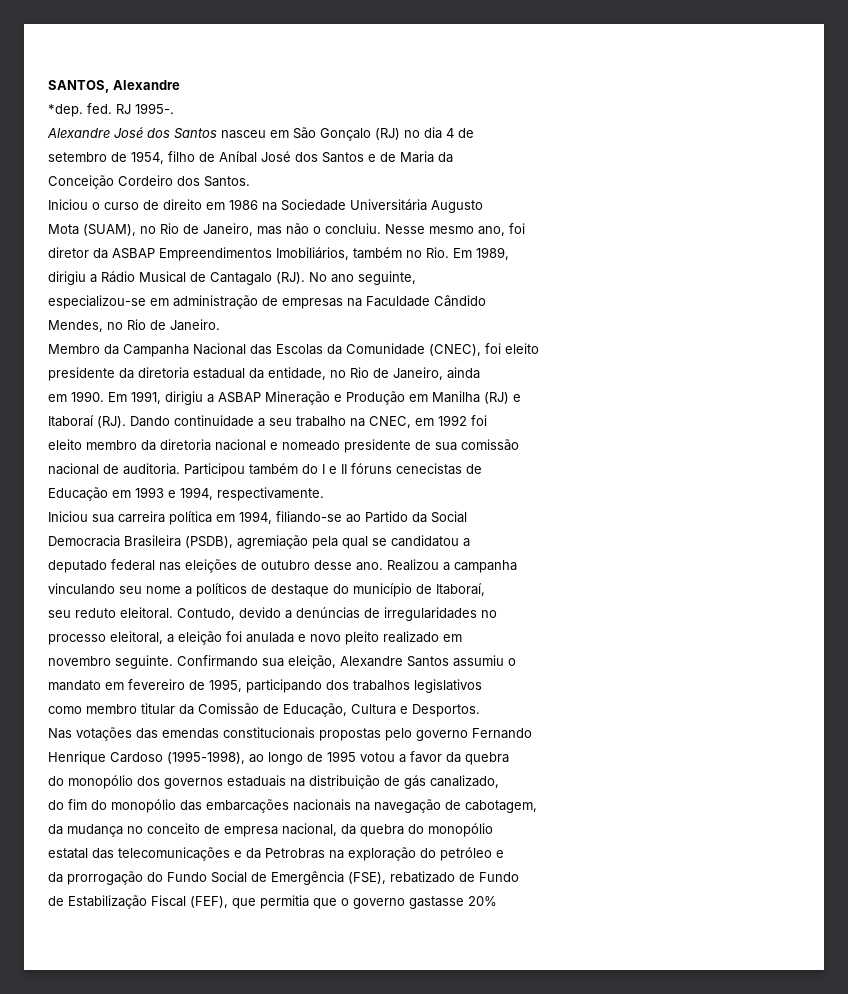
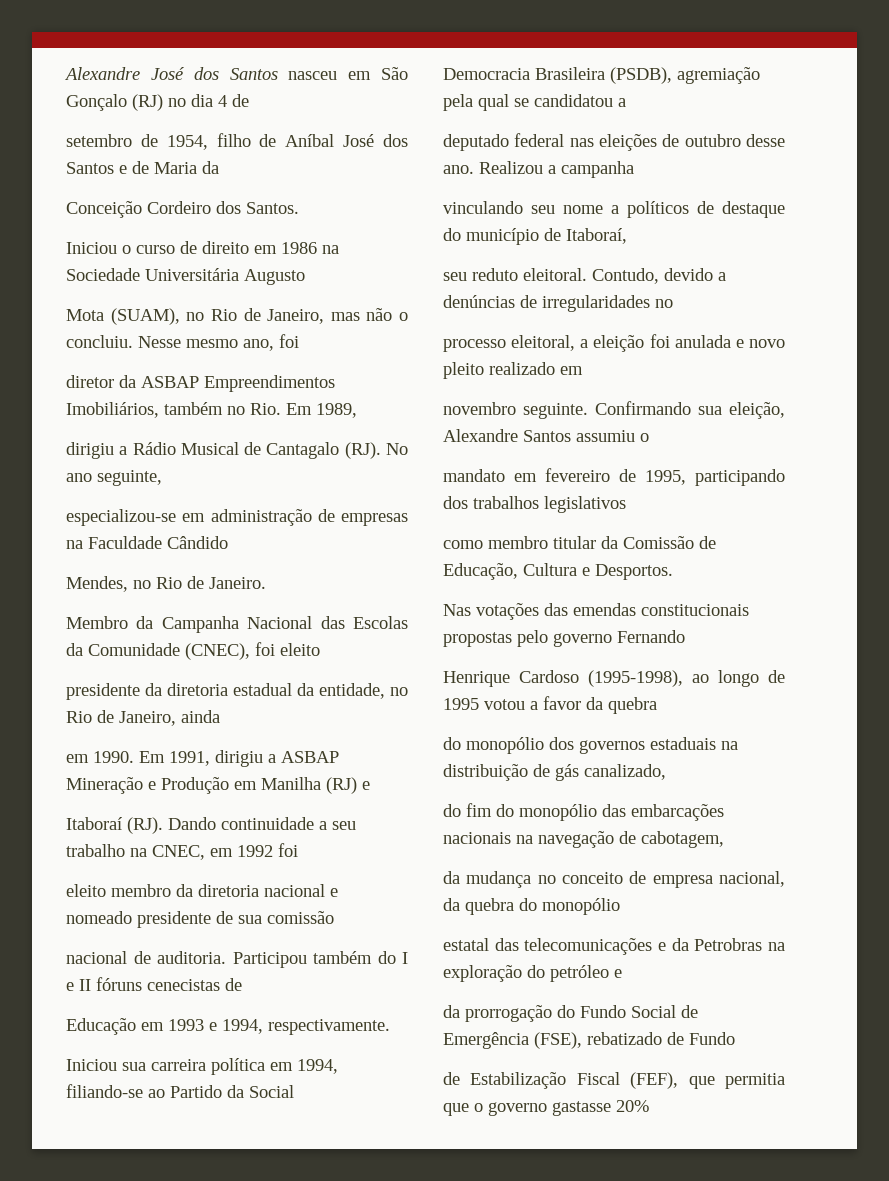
- SANTOS, Alexandre
- *dep. fed. RJ 1995-.

